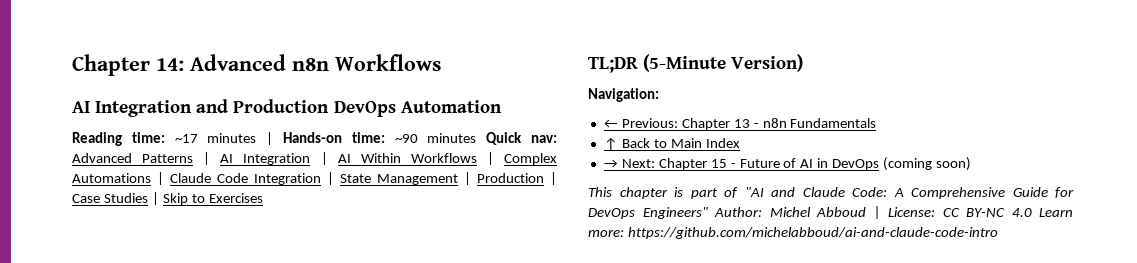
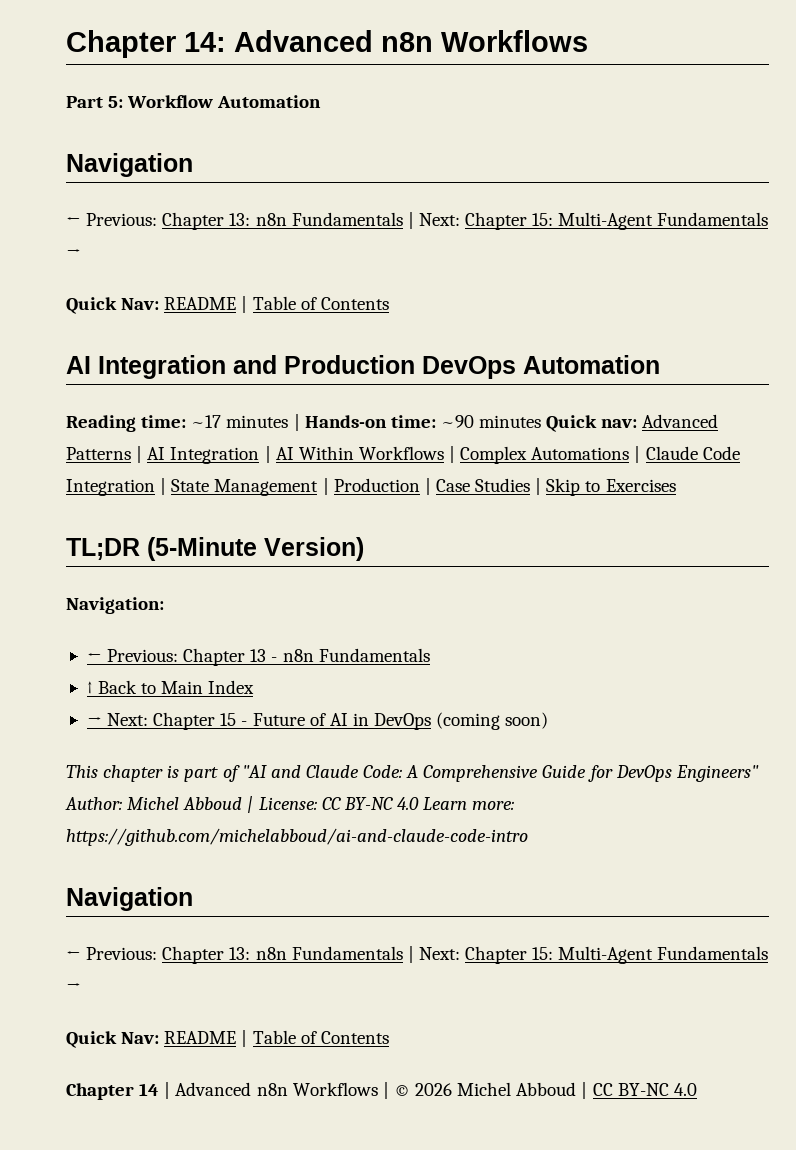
+ Part 5: Workflow Automation
+ Navigation
+ ← Previous: Chapter 13: n8n Fundamentals | Next: Chapter 15: Multi-Agent Fundamentals →
+ Quick Nav: README | Table of Contents
  This chapter is part of "AI and Claude Code: A Comprehensive Guide for DevOps Engineers" Author: Michel Abboud | License: CC BY-NC 4.0 Learn more: https://github.com/michelabboud/ai-and-claude-code-intro
+ Navigation
+ ← Previous: Chapter 13: n8n Fundamentals | Next: Chapter 15: Multi-Agent Fundamentals →
+ Quick Nav: README | Table of Contents
+ Chapter 14 | Advanced n8n Workflows | © 2026 Michel Abboud | CC BY-NC 4.0

